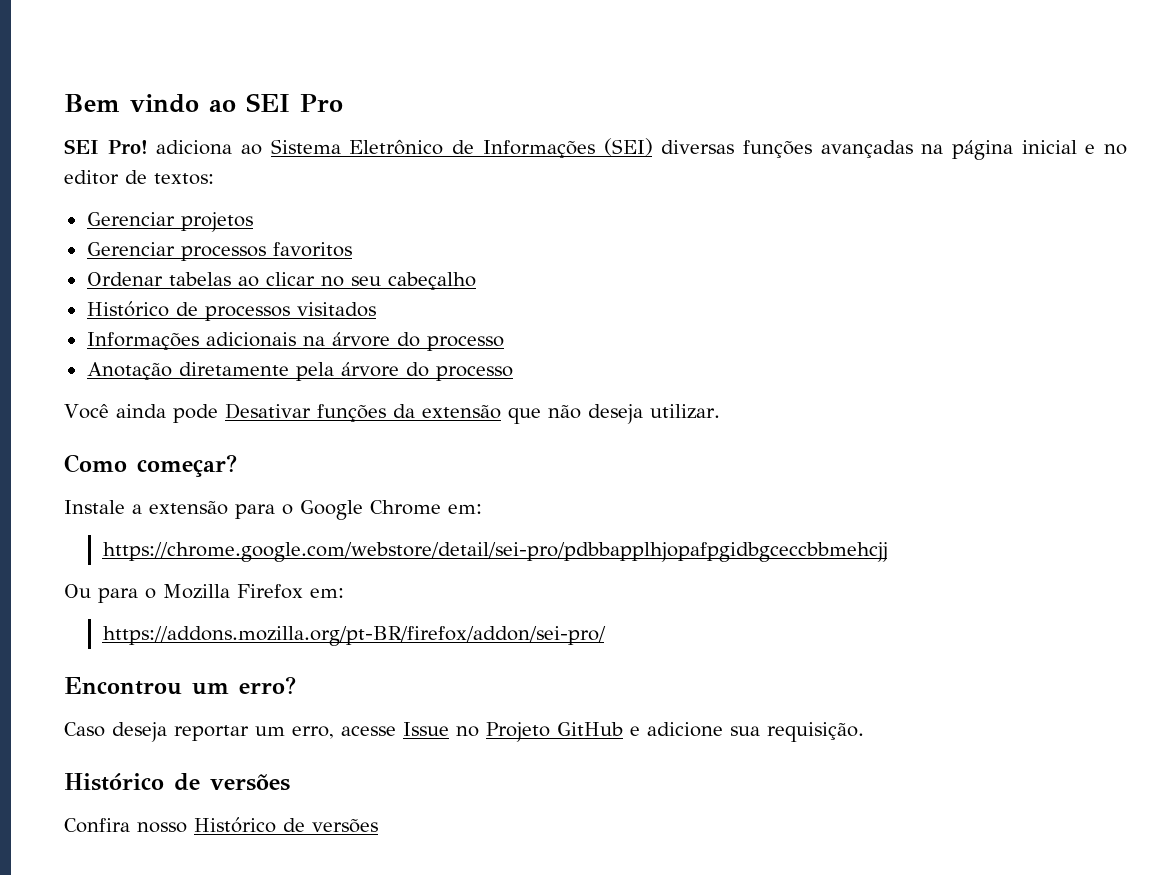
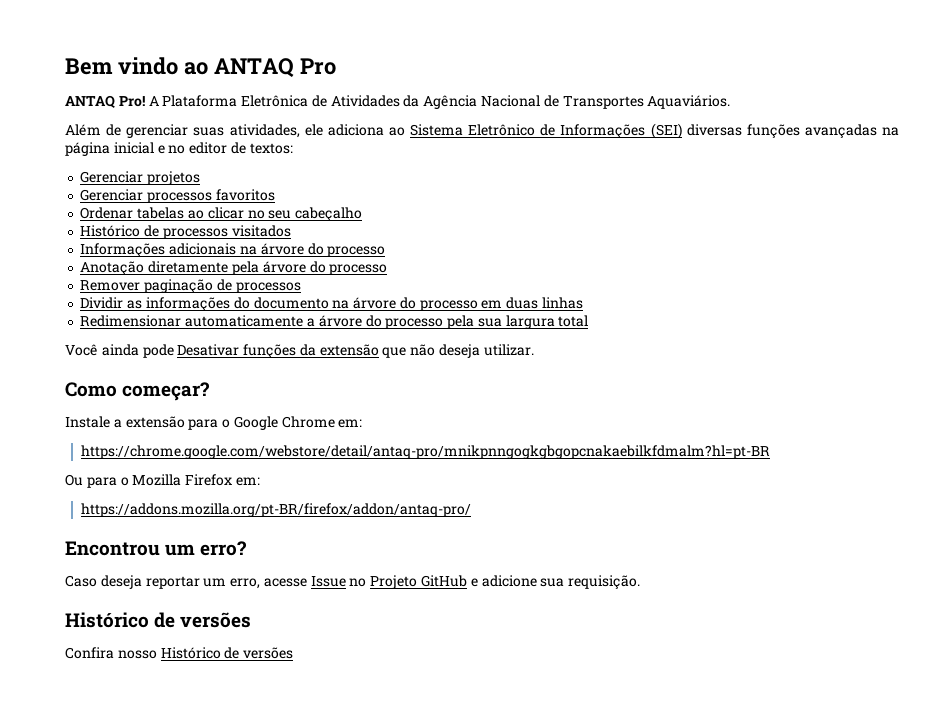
- Bem vindo ao SEI Pro
+ Bem vindo ao ANTAQ Pro
- SEI Pro! adiciona ao Sistema Eletrônico de Informações (SEI) diversas funções avançadas na página inicial e no editor de textos:
+ ANTAQ Pro! A Plataforma Eletrônica de Atividades da Agência Nacional de Transportes Aquaviários.
+ Além de gerenciar suas atividades, ele adiciona ao Sistema Eletrônico de Informações (SEI) diversas funções avançadas na página inicial e no editor de textos:
+ Remover paginação de processos
+ Dividir as informações do documento na árvore do processo em duas linhas
+ Redimensionar automaticamente a árvore do processo pela sua largura total
- https://chrome.google.com/webstore/detail/sei-pro/pdbbapplhjopafpgidbgceccbbmehcjj
+ https://chrome.google.com/webstore/detail/antaq-pro/mnikpnngogkgbgopcnakaebilkfdmalm?hl=pt-BR
- https://addons.mozilla.org/pt-BR/firefox/addon/sei-pro/
+ https://addons.mozilla.org/pt-BR/firefox/addon/antaq-pro/

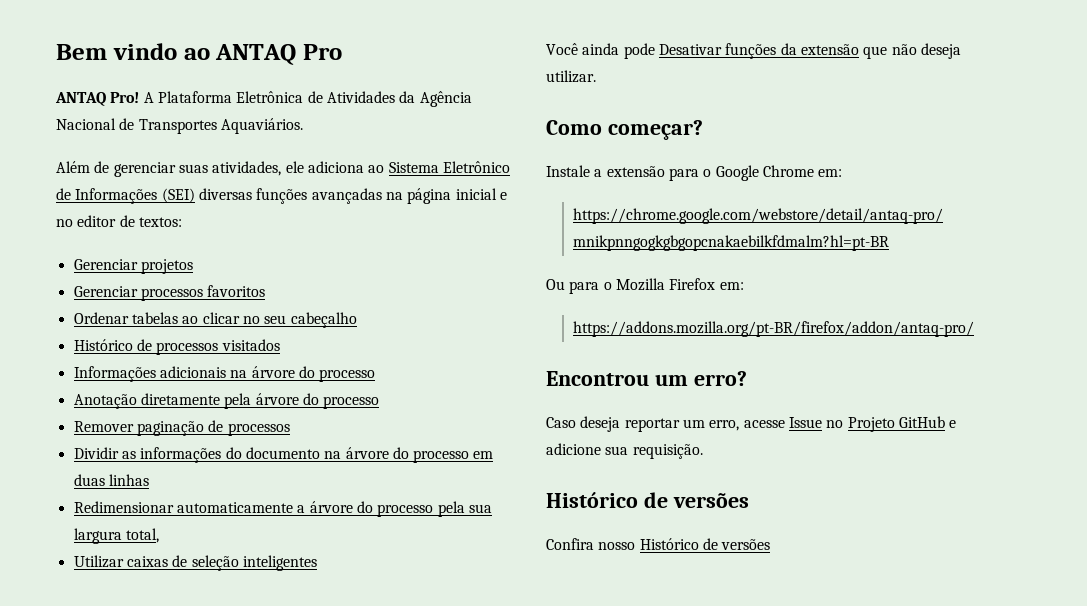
- Redimensionar automaticamente a árvore do processo pela sua largura total
+ Redimensionar automaticamente a árvore do processo pela sua largura total,
+ Utilizar caixas de seleção inteligentes

